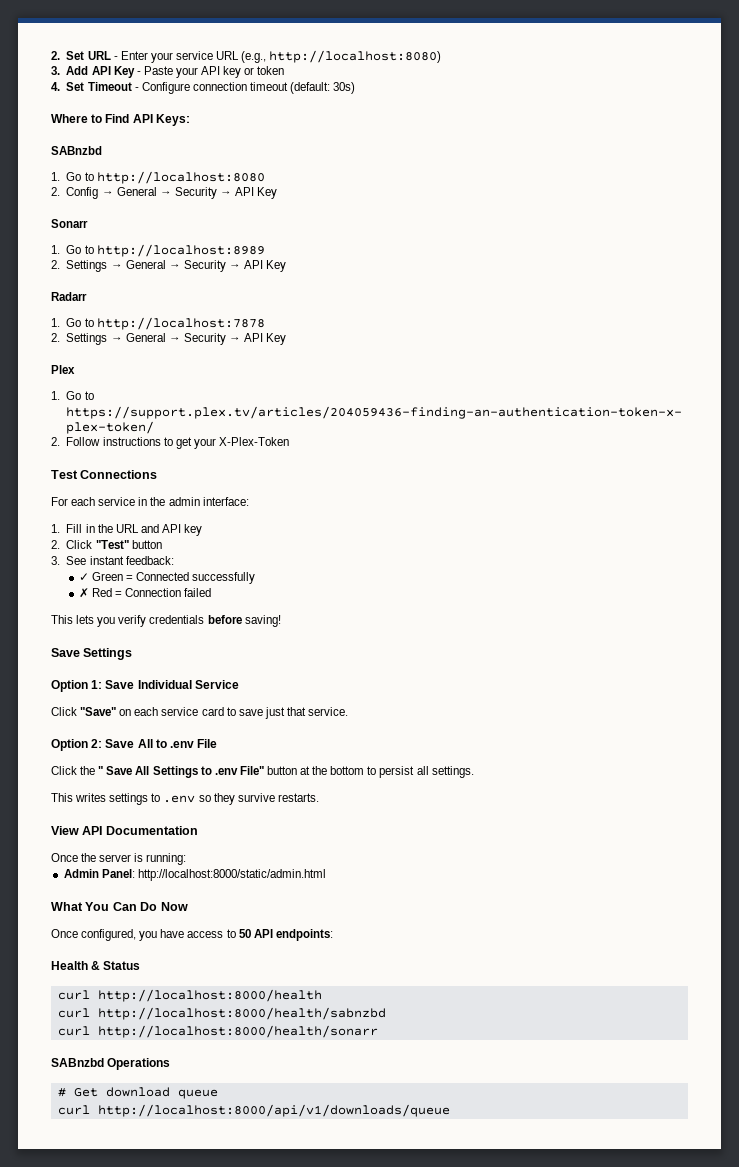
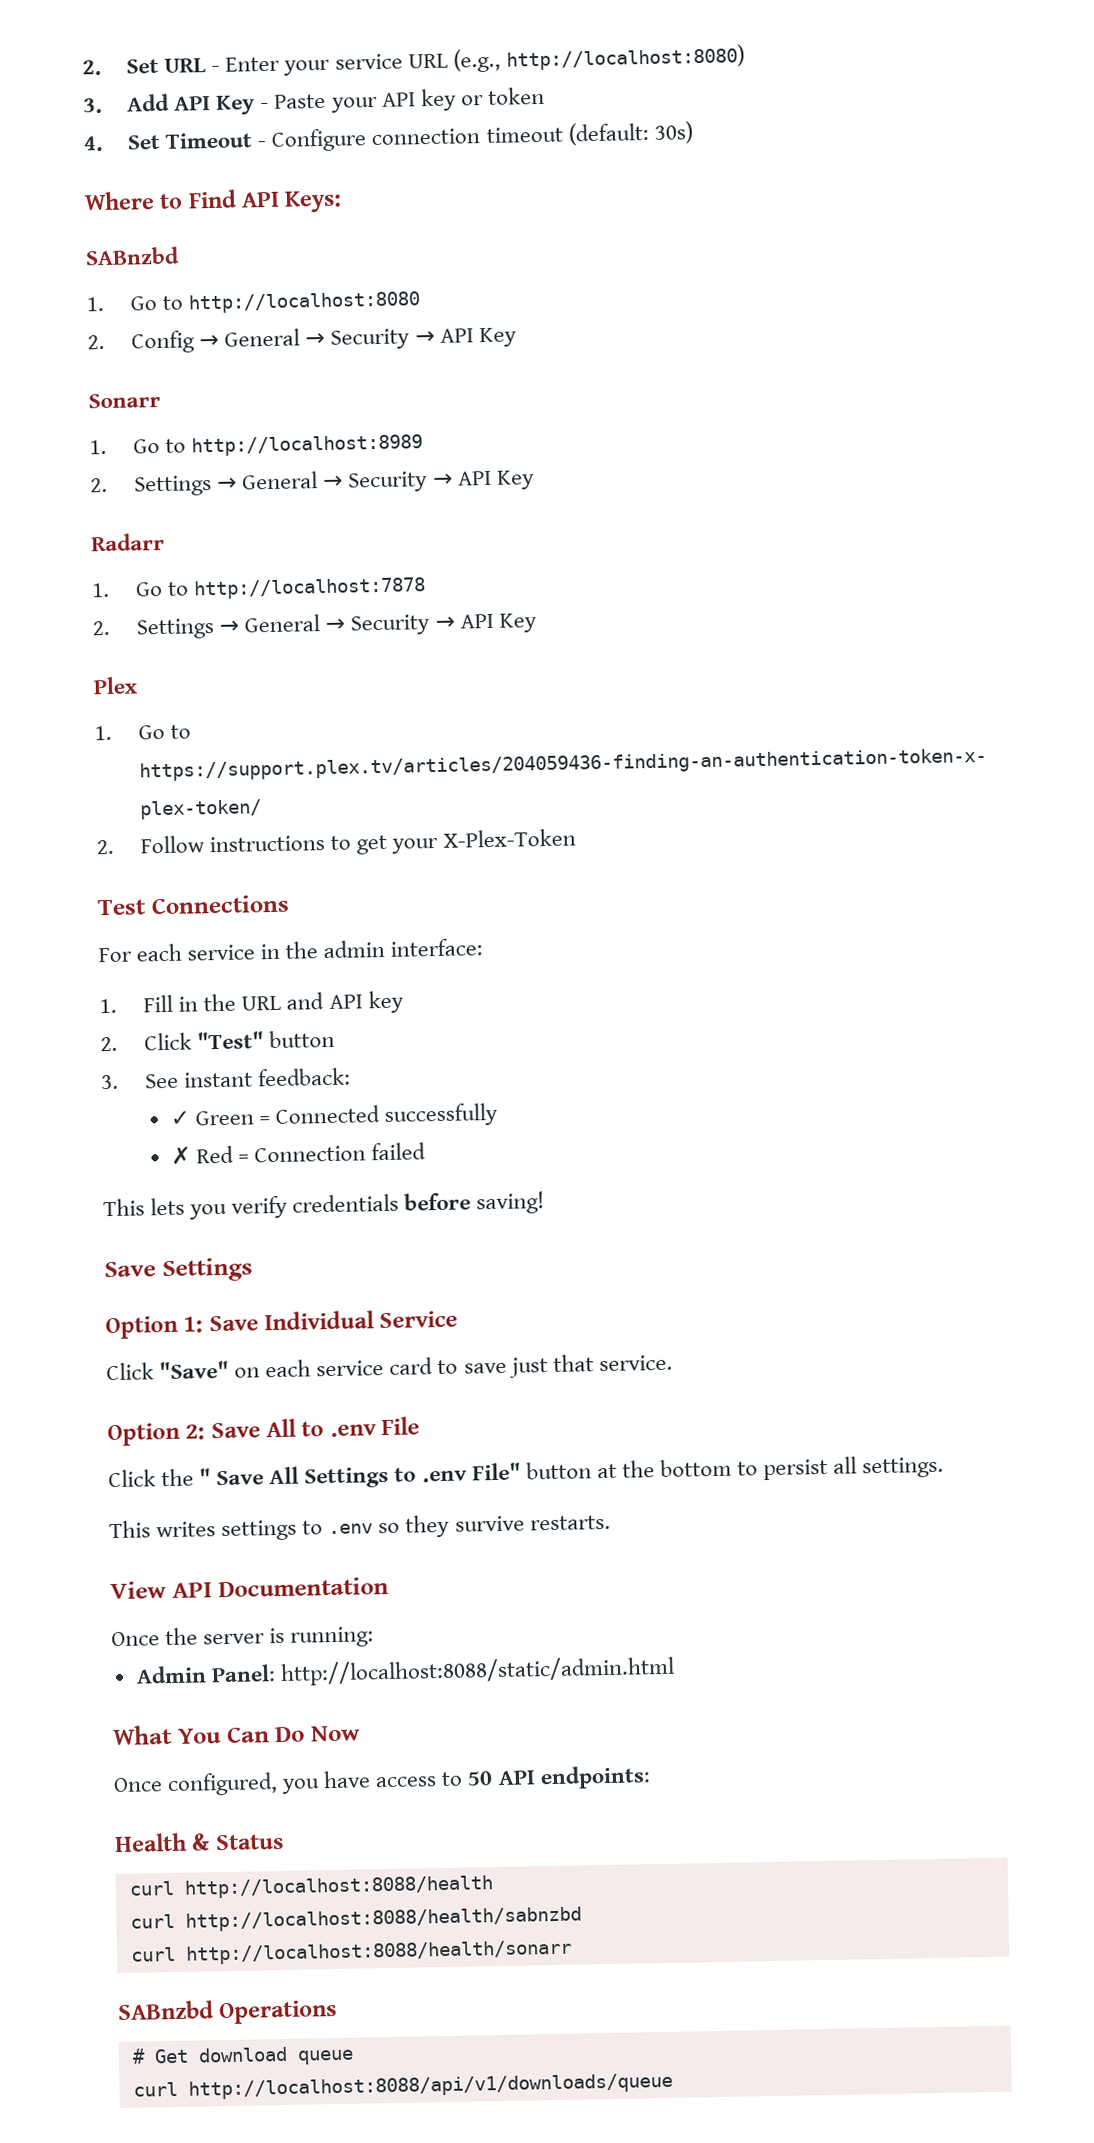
- Admin Panel: http://localhost:8000/static/admin.html
+ Admin Panel: http://localhost:8088/static/admin.html
- curl http://localhost:8000/health
- curl http://localhost:8000/health/sabnzbd
- curl http://localhost:8000/health/sonarr
+ curl http://localhost:8088/health
+ curl http://localhost:8088/health/sabnzbd
+ curl http://localhost:8088/health/sonarr
- curl http://localhost:8000/api/v1/downloads/queue
+ curl http://localhost:8088/api/v1/downloads/queue

